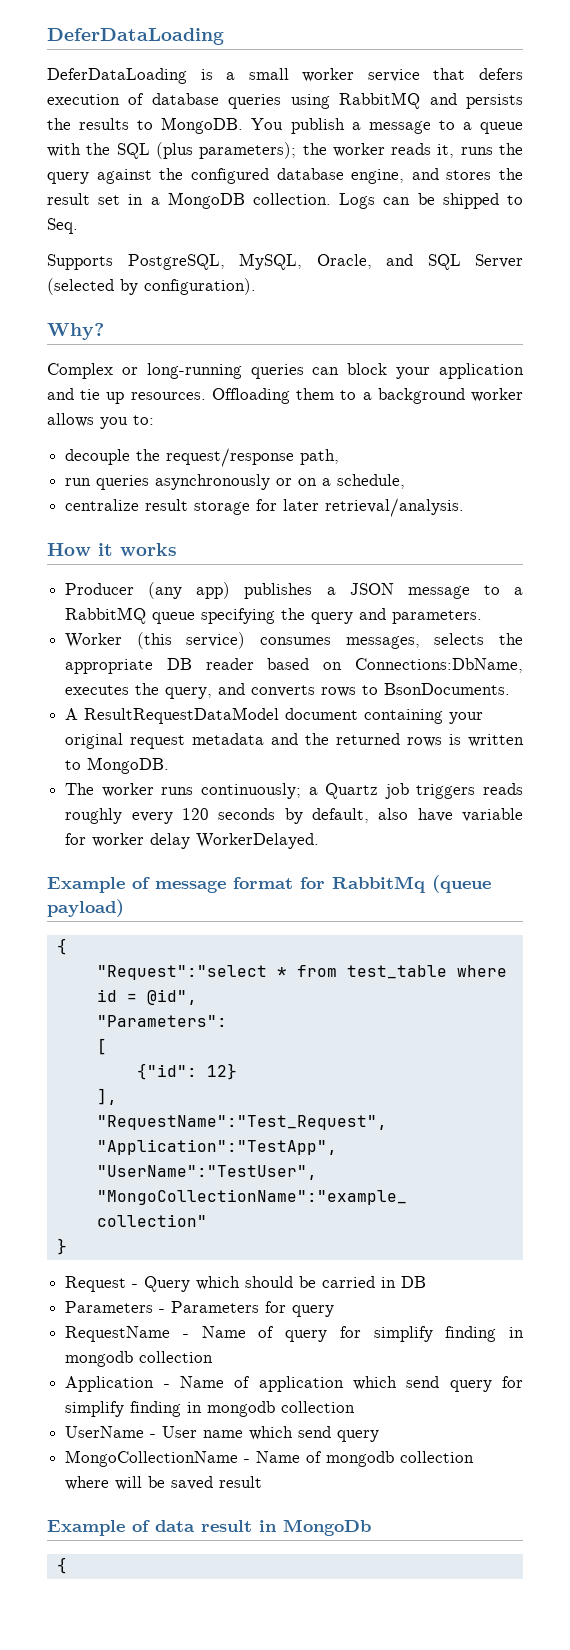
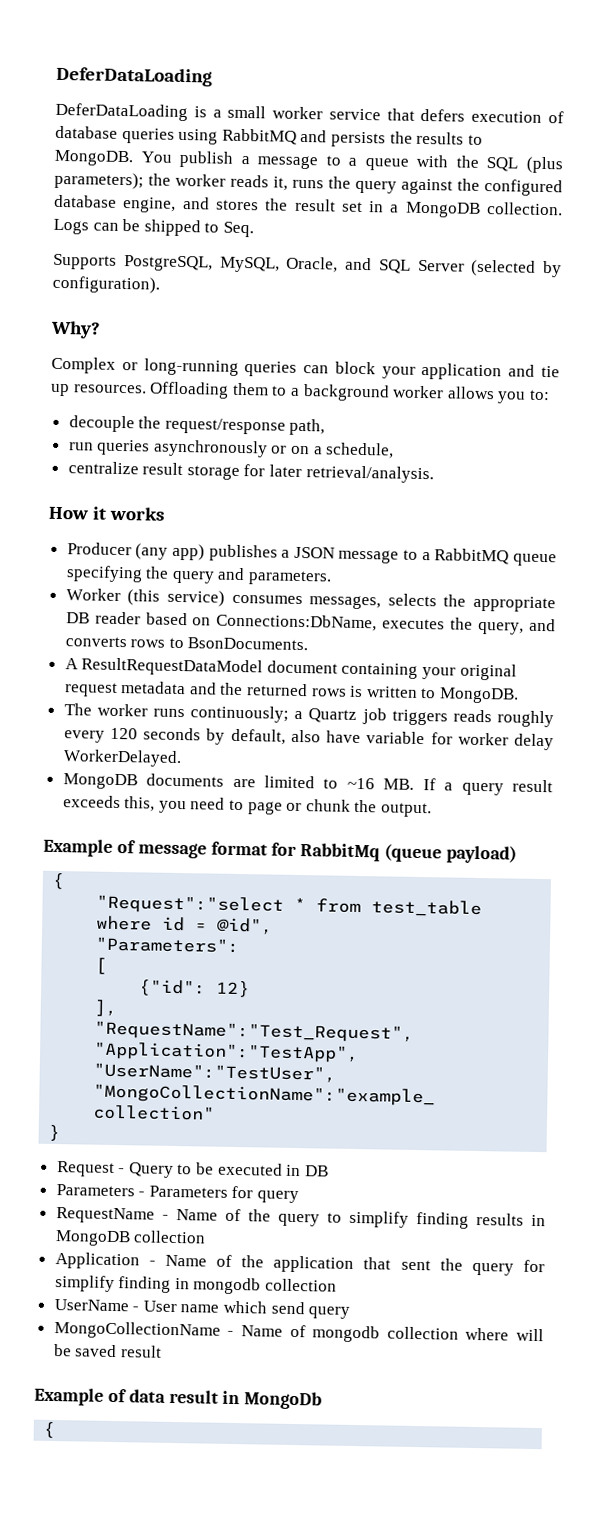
+ MongoDB documents are limited to ~16 MB. If a query result exceeds this, you need to page or chunk the output.
- Request - Query which should be carried in DB
+ Request - Query to be executed in DB
- RequestName - Name of query for simplify finding in mongodb collection
+ RequestName - Name of the query to simplify finding results in MongoDB collection
- Application - Name of application which send query for simplify finding in mongodb collection
+ Application - Name of the application that sent the query for simplify finding in mongodb collection

